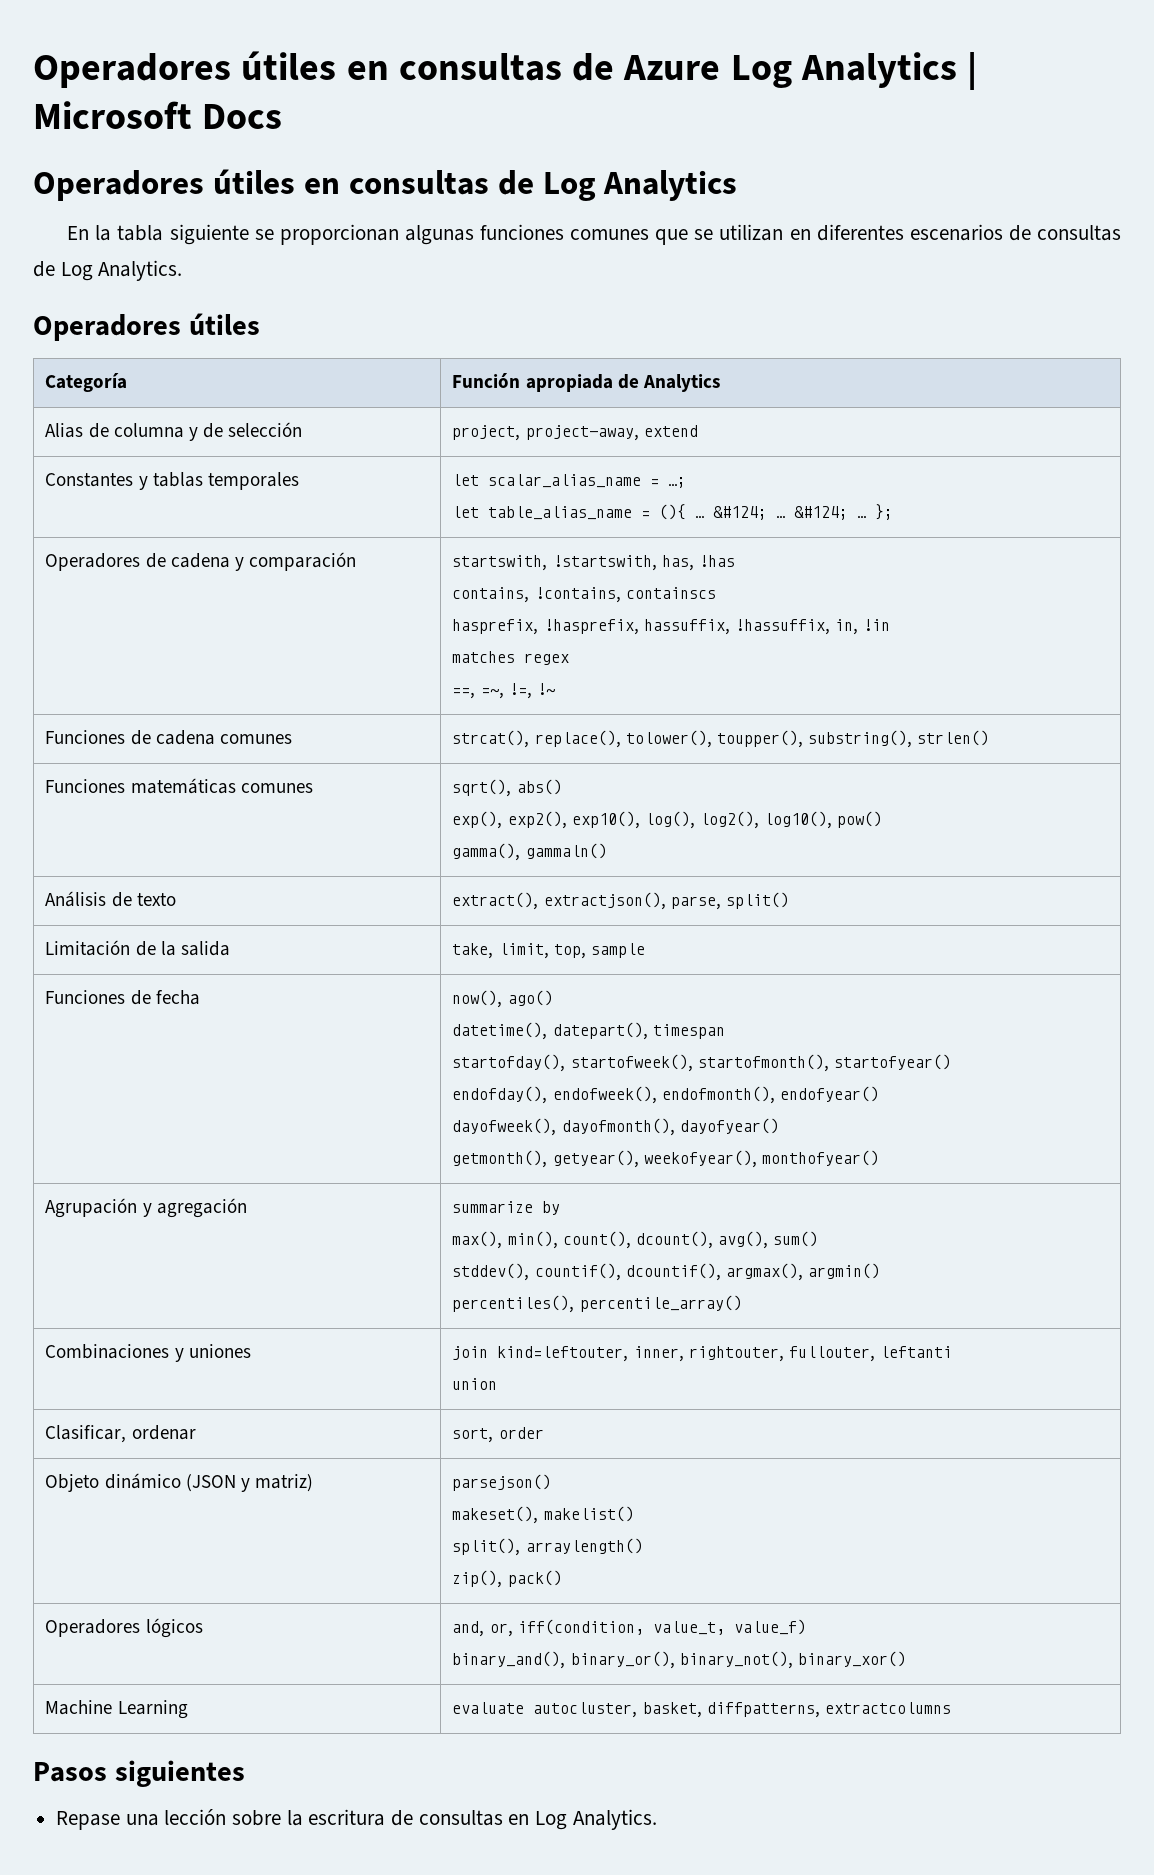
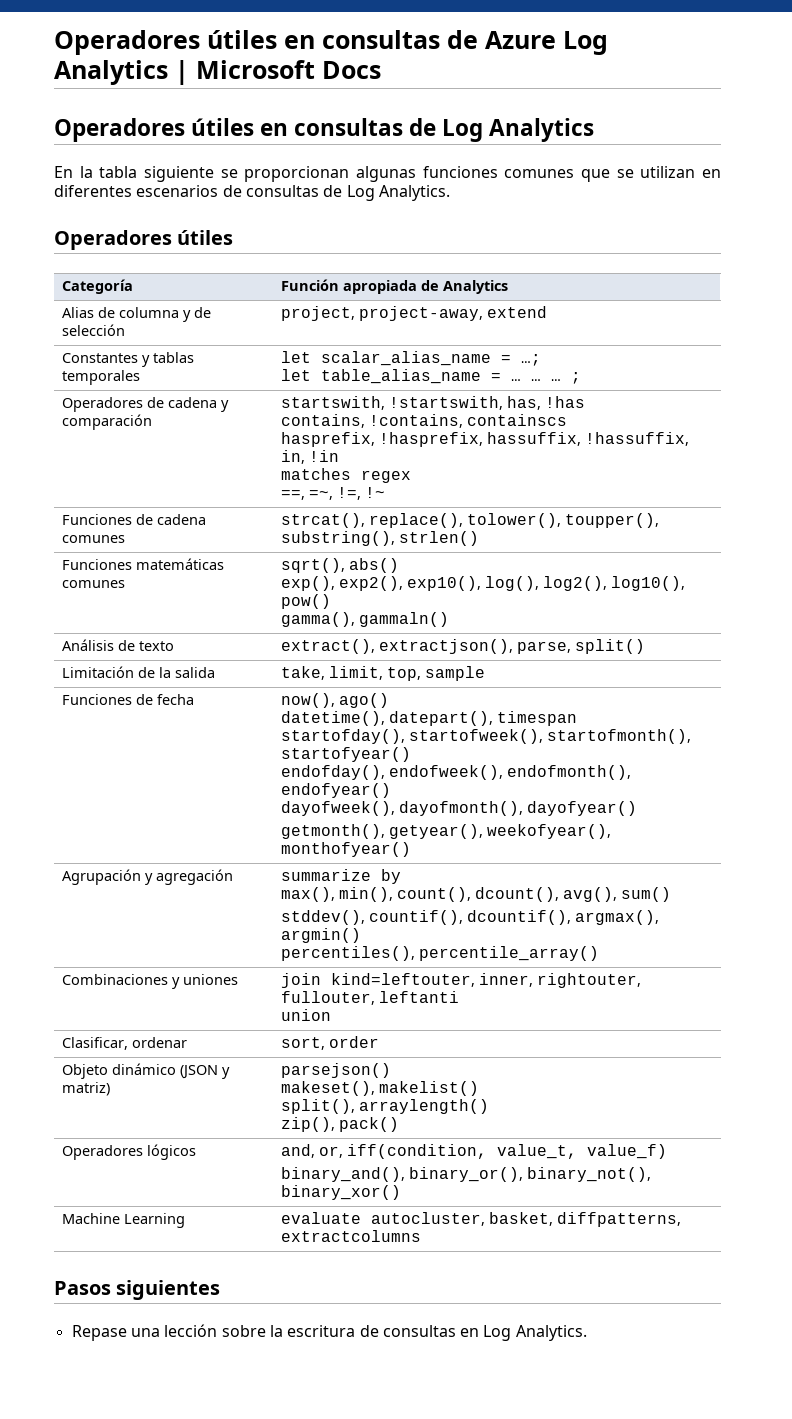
  Constantes y tablas temporales | let scalar_alias_name = …;
- let table_alias_name = (){ … &#124; … &#124; … };
+ let table_alias_name = … … … ;

